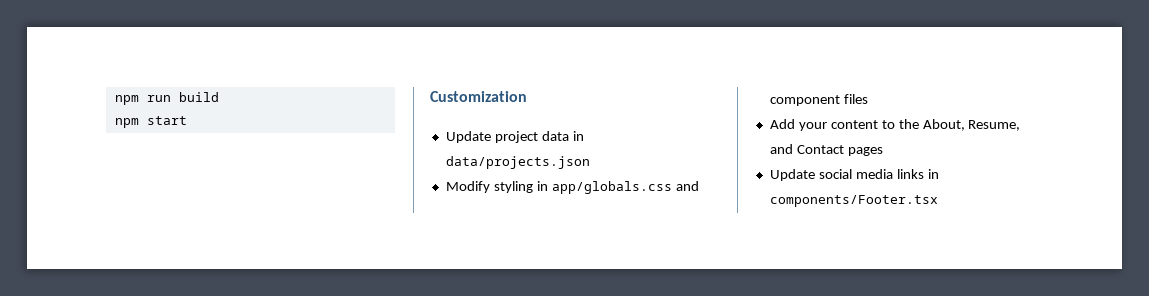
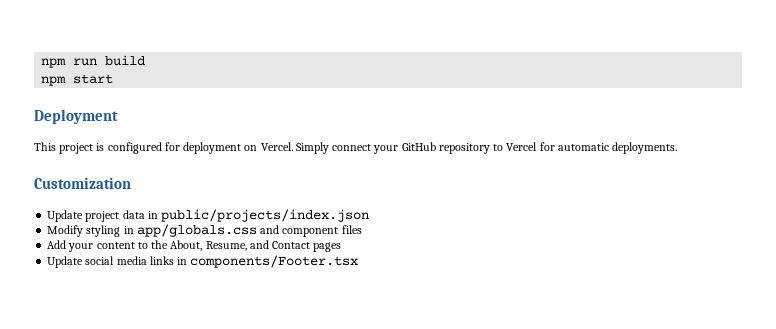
+ Deployment
+ This project is configured for deployment on Vercel. Simply connect your GitHub repository to Vercel for automatic deployments.
- Update project data in data/projects.json
+ Update project data in public/projects/index.json

